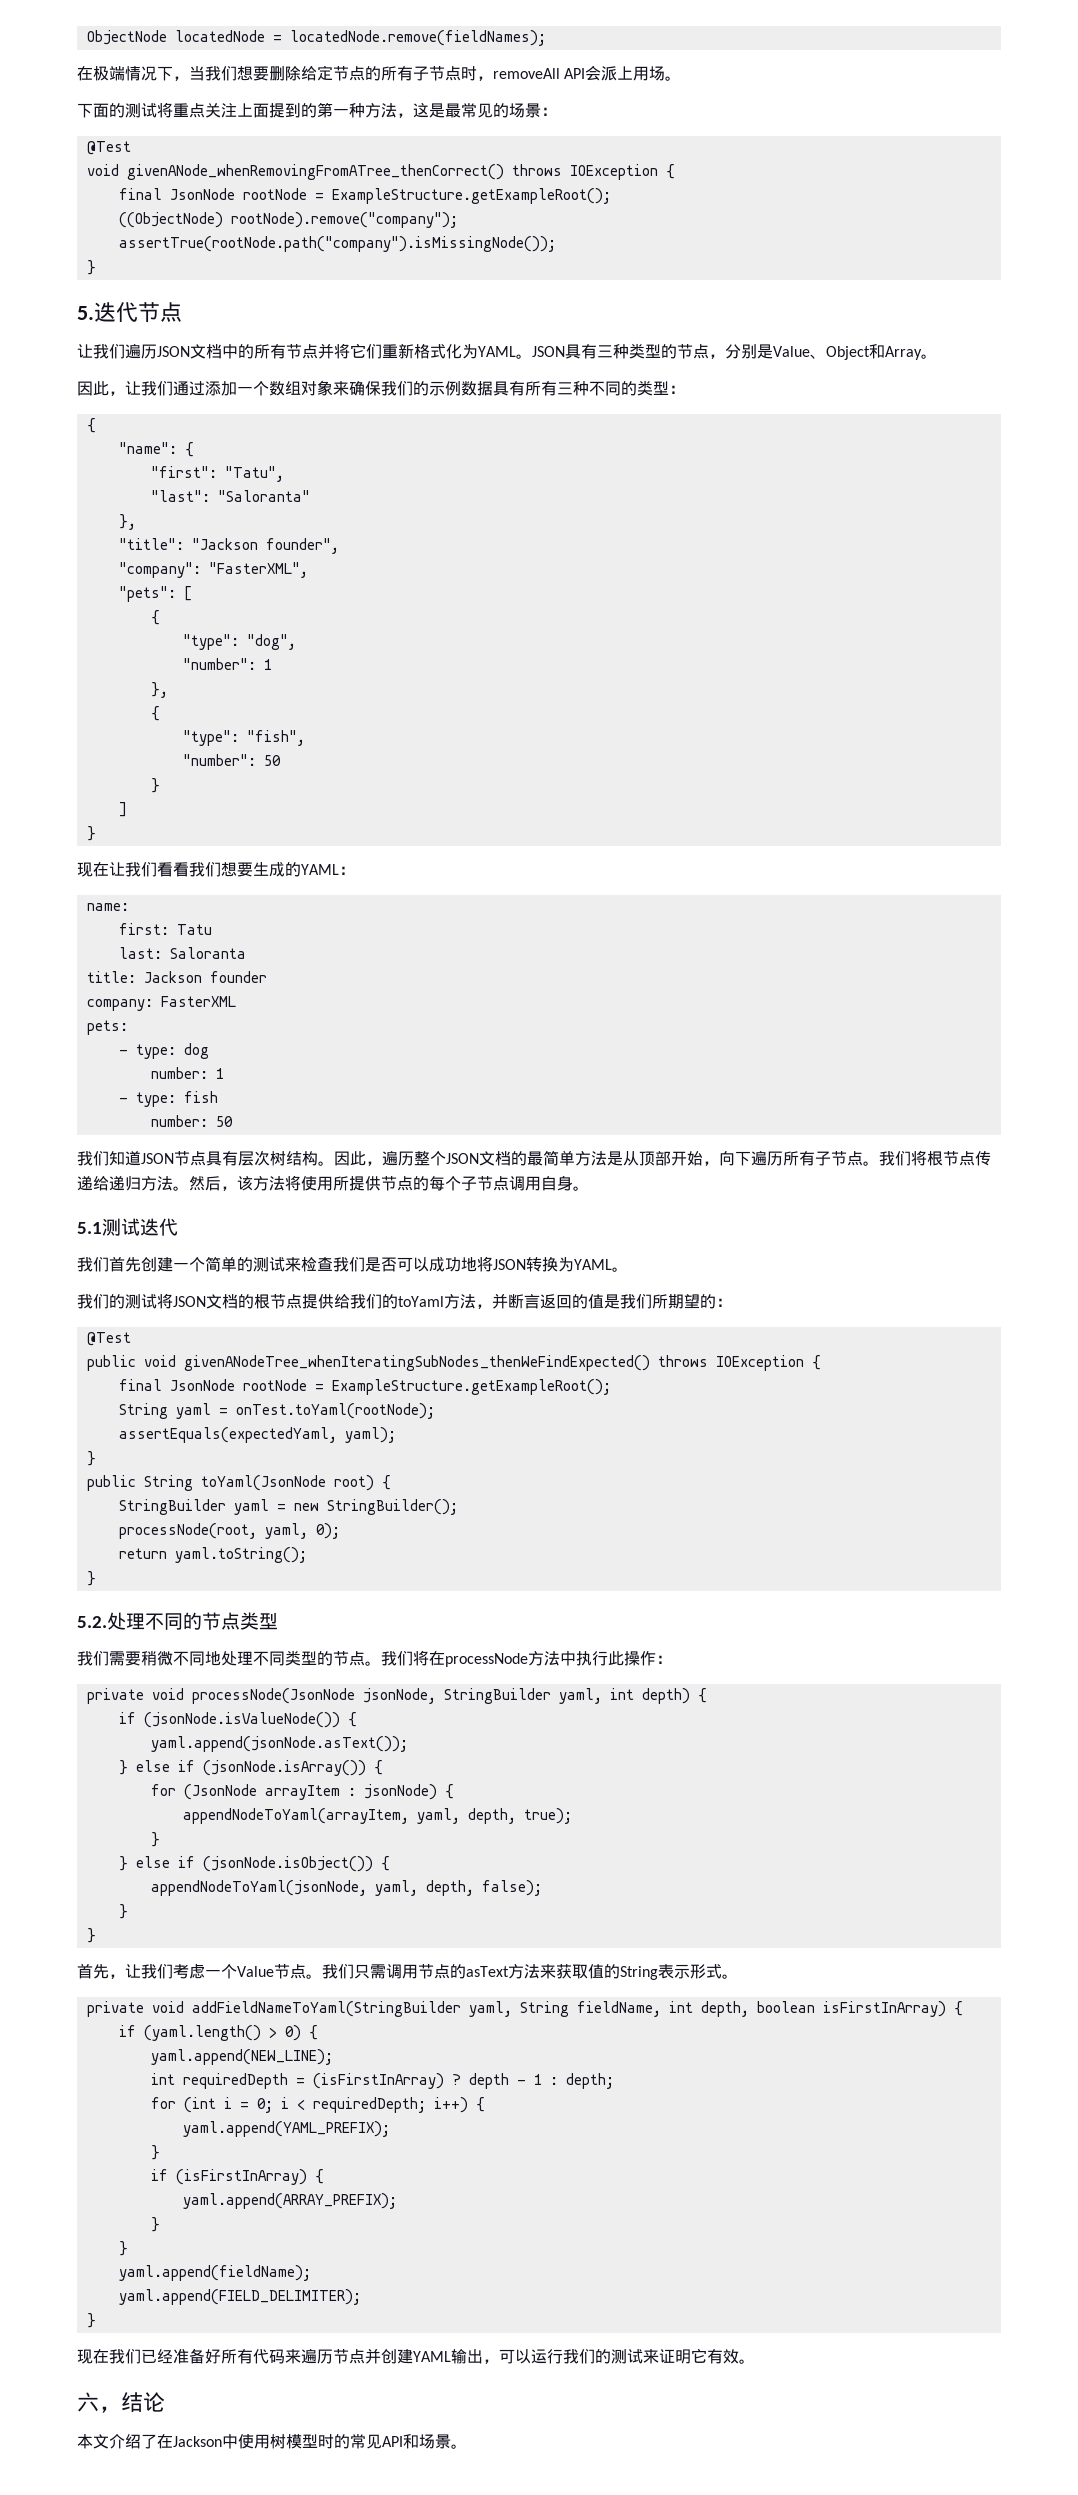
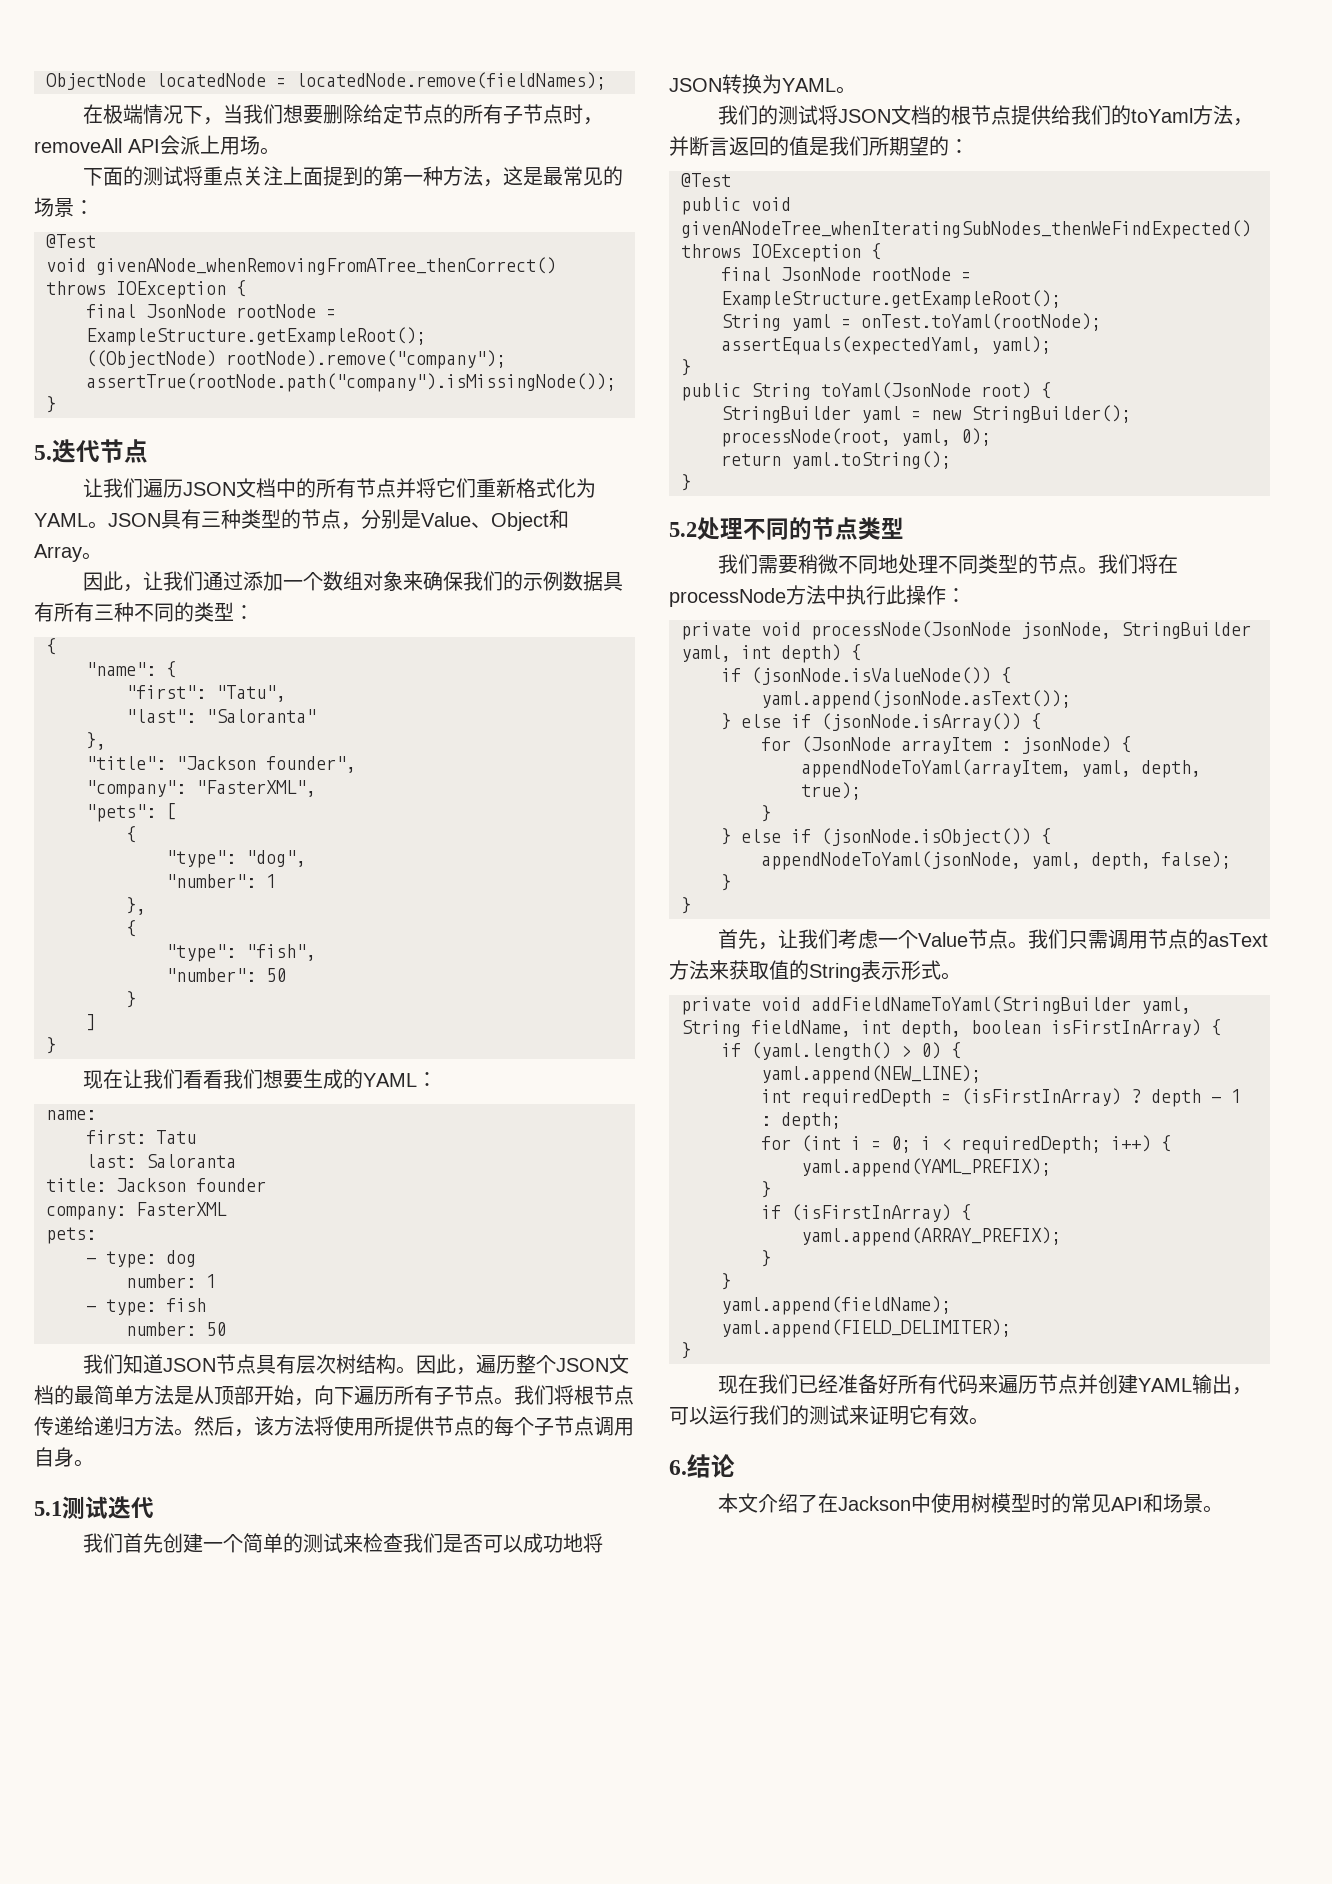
- 5.2.处理不同的节点类型
+ 5.2处理不同的节点类型
- 六，结论
+ 6.结论

